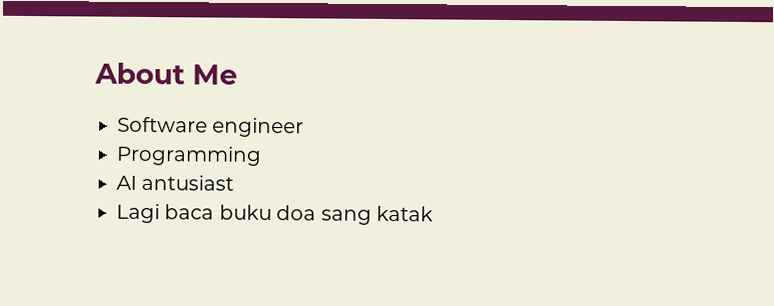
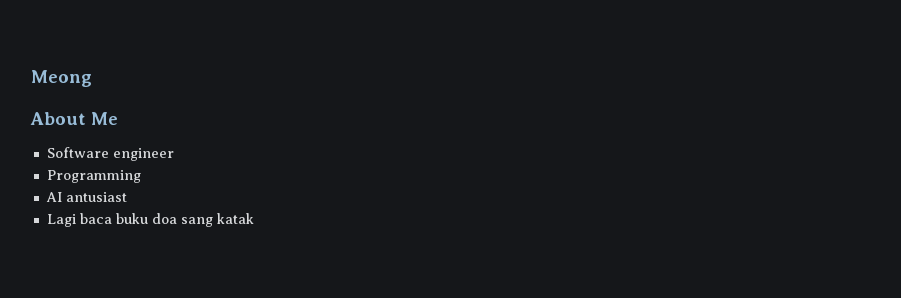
+ Meong

